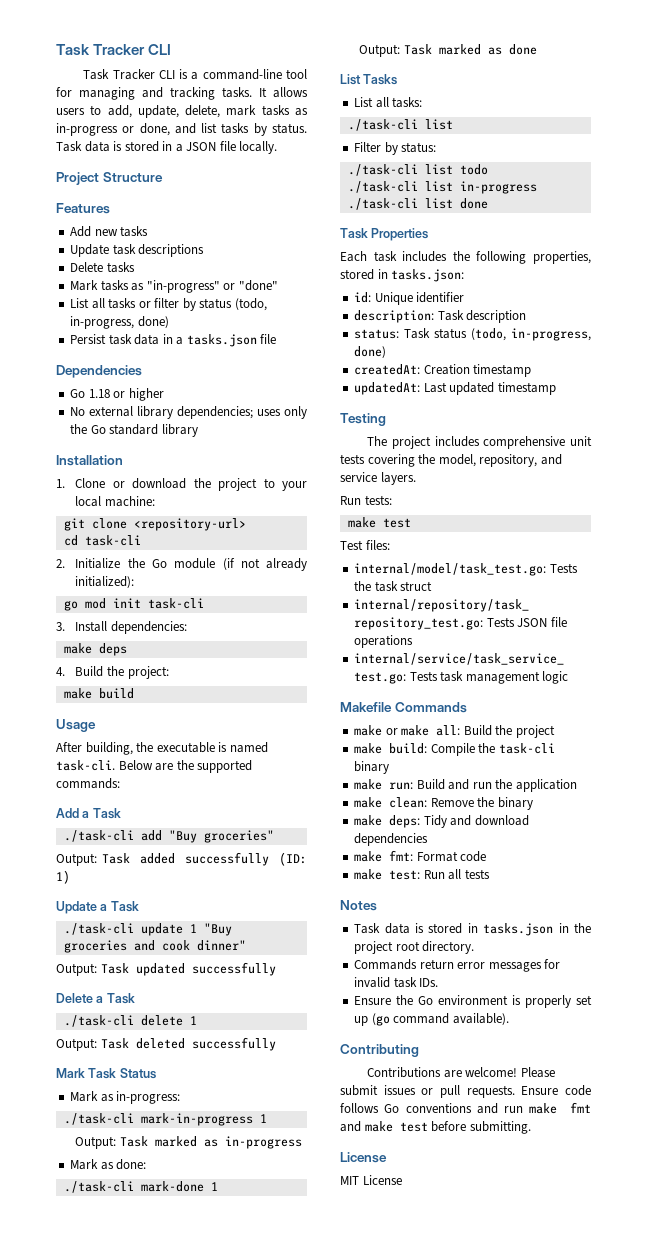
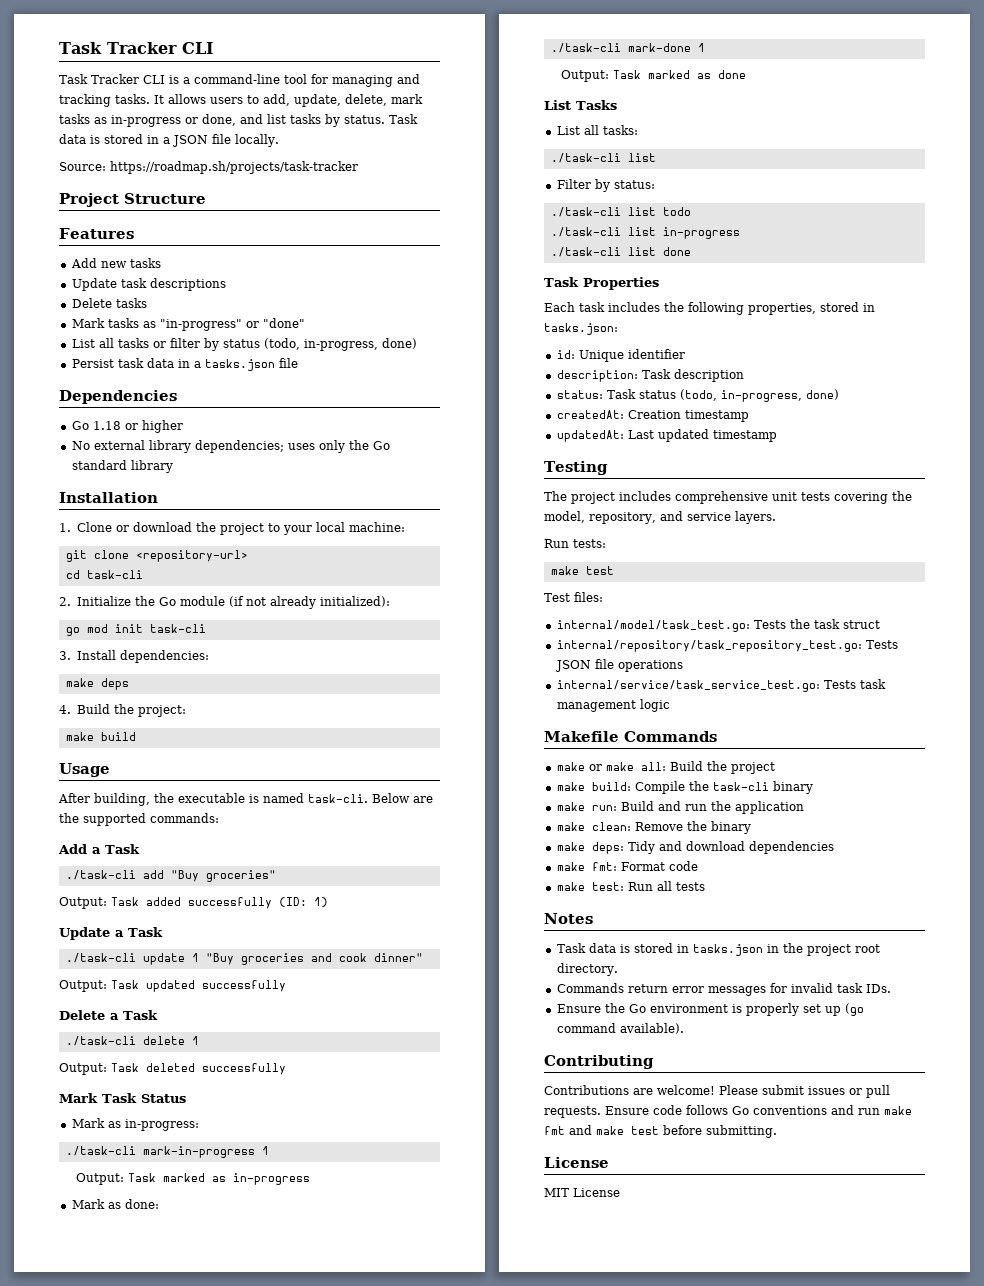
+ Source: https://roadmap.sh/projects/task-tracker

